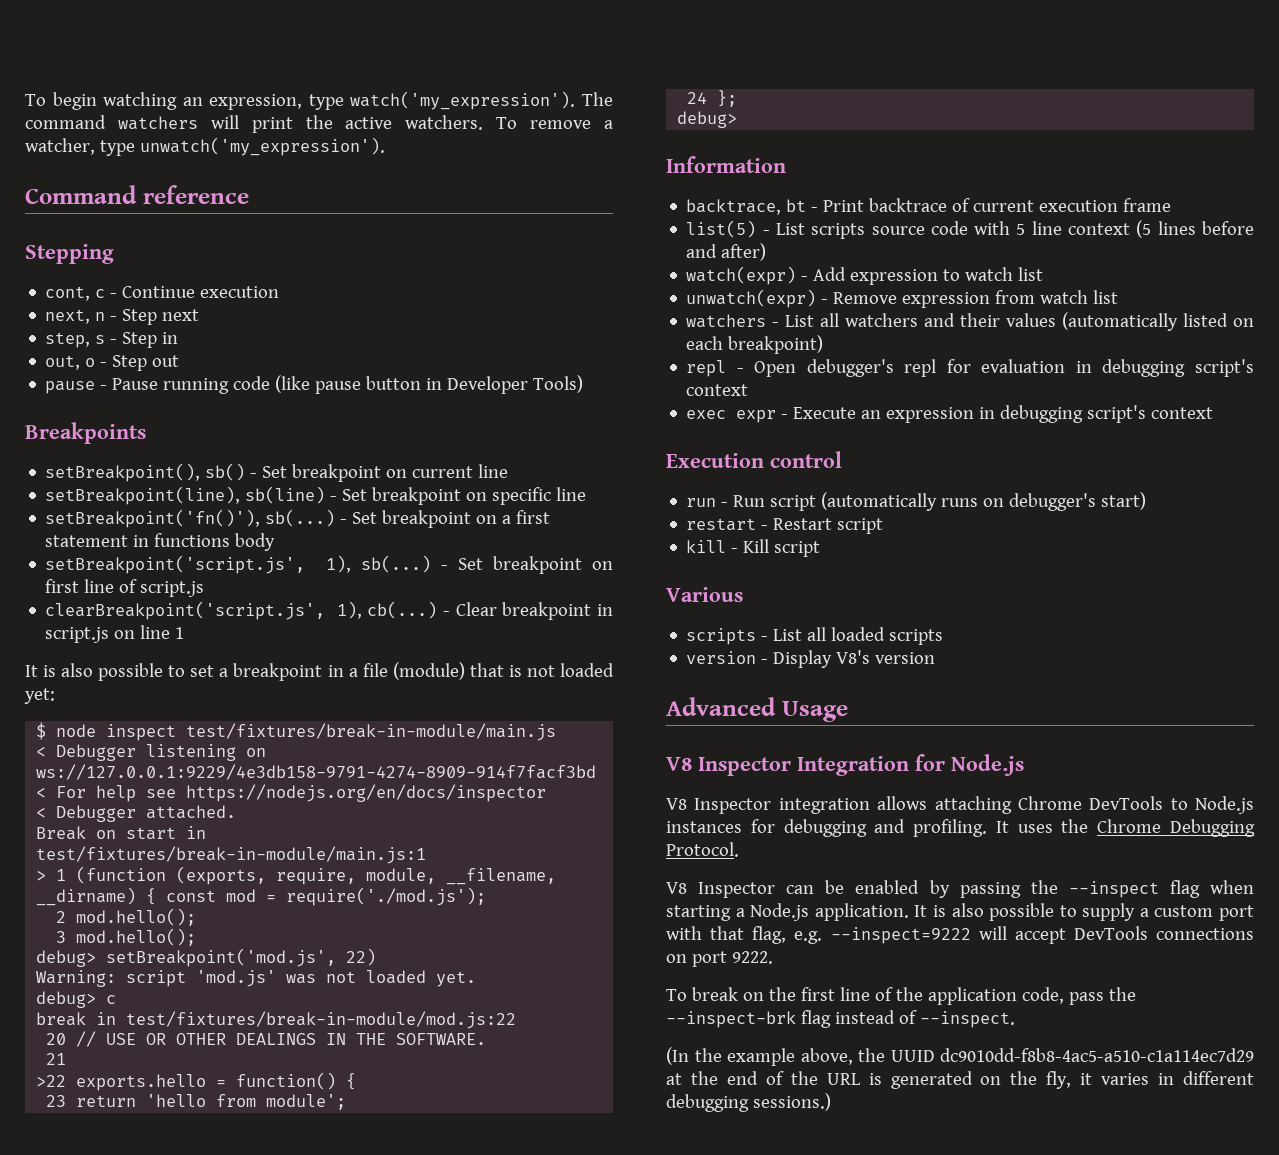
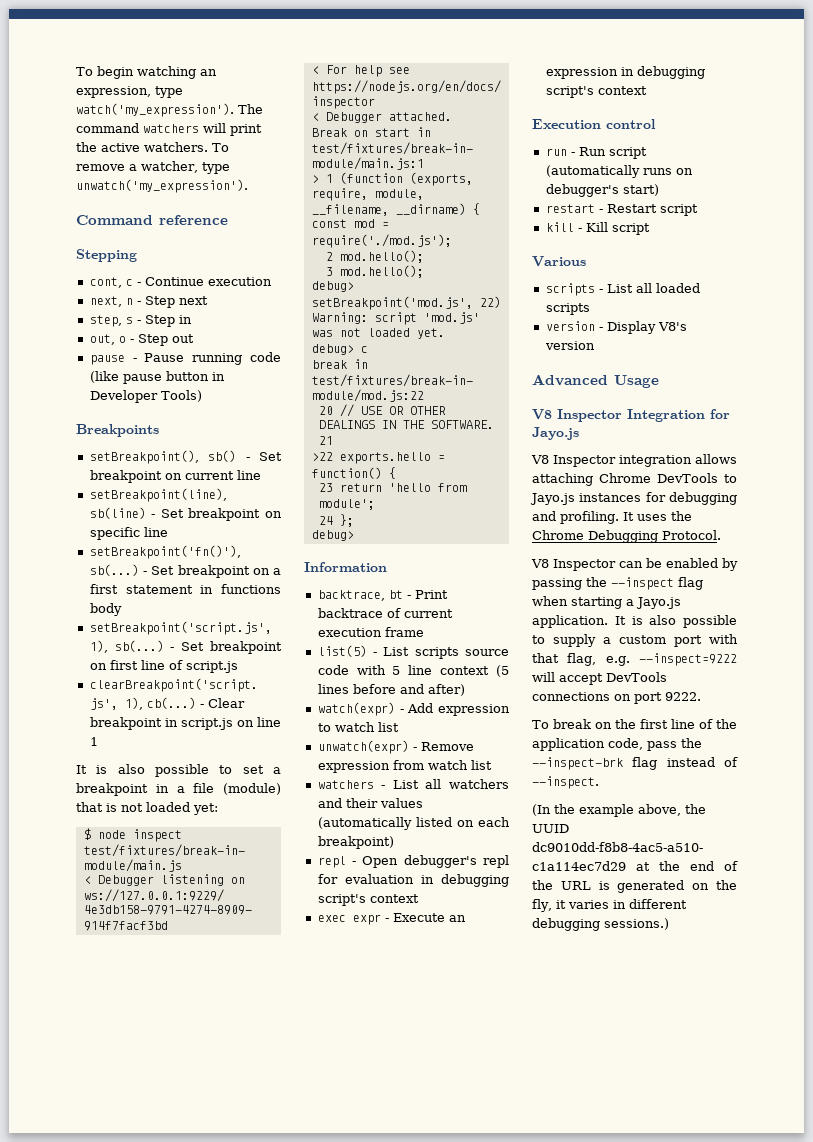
- V8 Inspector Integration for Node.js
+ V8 Inspector Integration for Jayo.js
- V8 Inspector integration allows attaching Chrome DevTools to Node.js instances for debugging and profiling.
+ V8 Inspector integration allows attaching Chrome DevTools to Jayo.js instances for debugging and profiling.
- V8 Inspector can be enabled by passing the --inspect flag when starting a Node.js application.
+ V8 Inspector can be enabled by passing the --inspect flag when starting a Jayo.js application.

